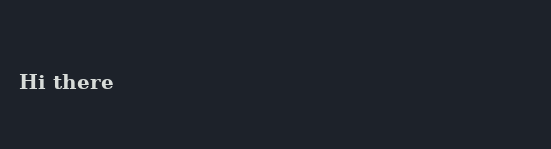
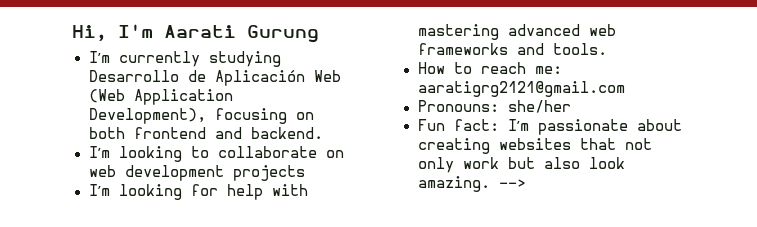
- Hi there
+ Hi, I'm Aarati Gurung
+ I’m currently studying Desarrollo de Aplicación Web (Web Application Development), focusing on both frontend and backend.
+ I’m looking to collaborate on web development projects
+ I’m looking for help with mastering advanced web frameworks and tools.
+ How to reach me: aaratigrg2121@gmail.com
+ Pronouns: she/her
+ Fun fact: I’m passionate about creating websites that not only work but also look amazing. -->

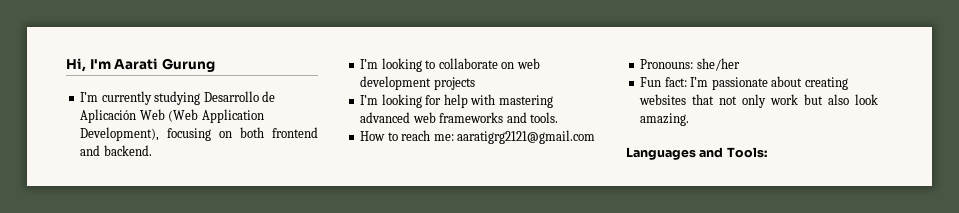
- Fun fact: I’m passionate about creating websites that not only work but also look amazing. -->
+ Fun fact: I’m passionate about creating websites that not only work but also look amazing.
+ Languages and Tools:

